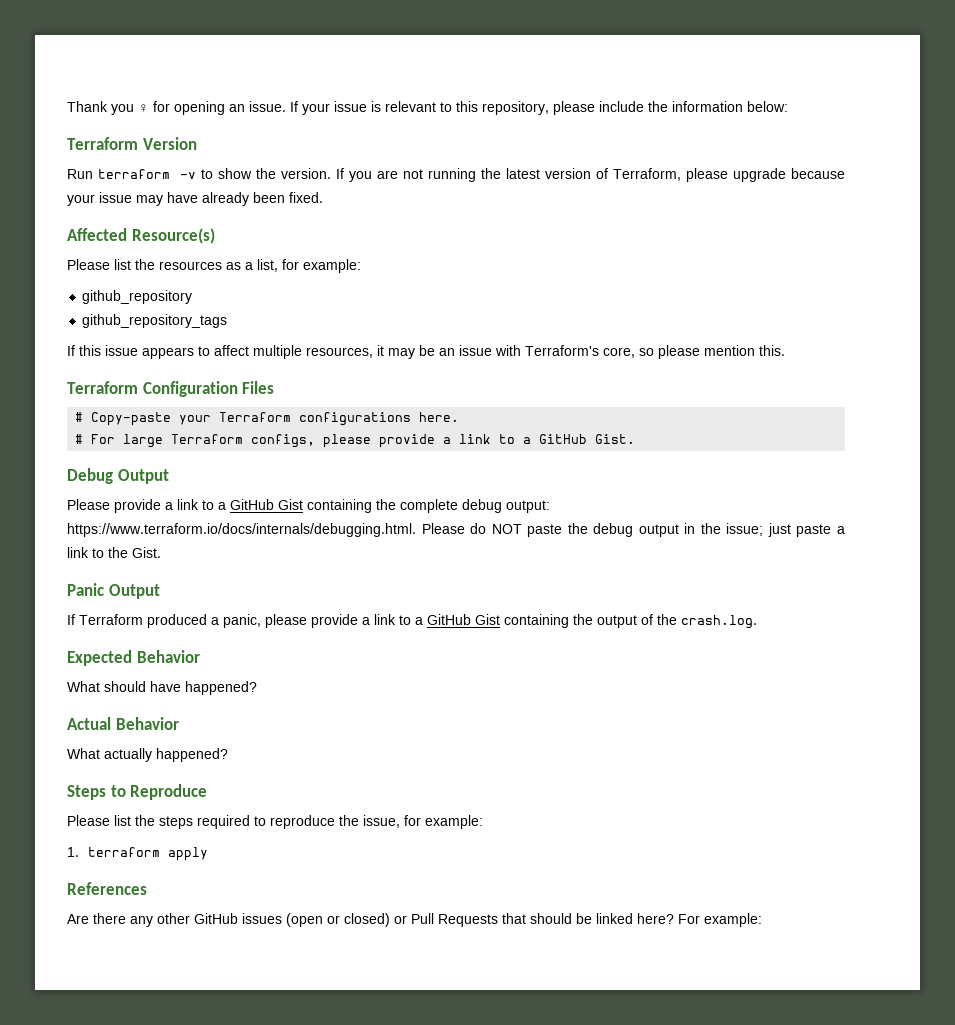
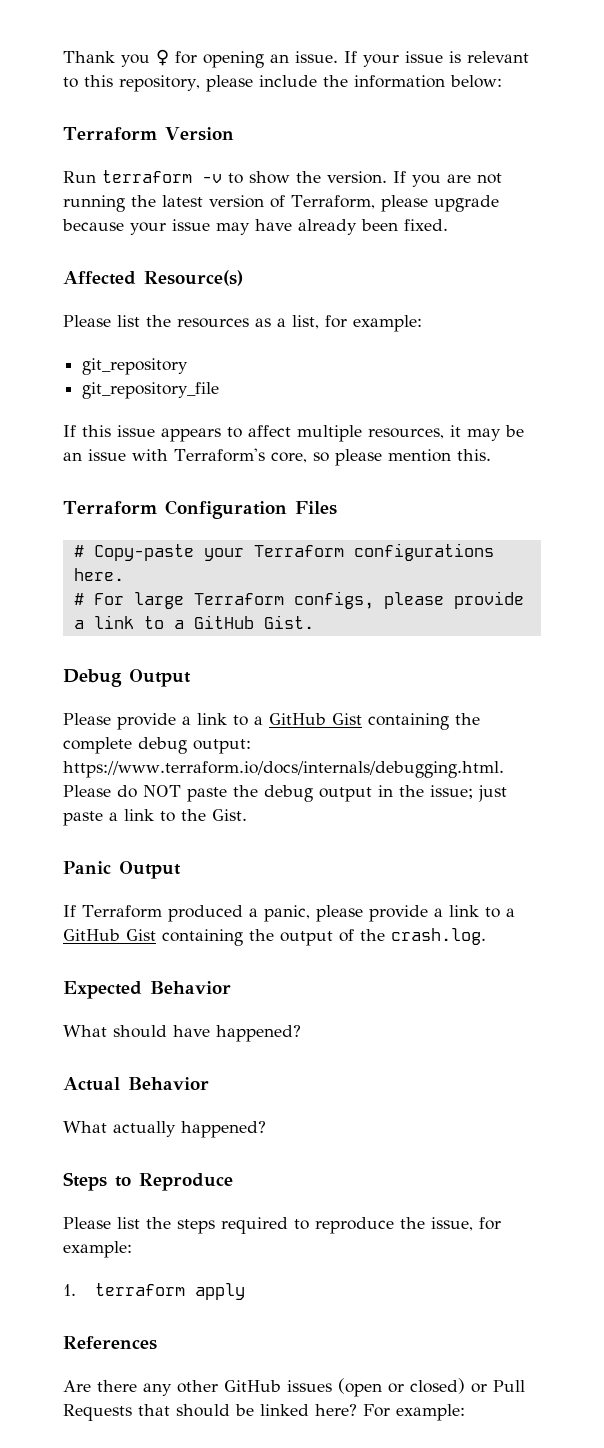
- github_repository
- github_repository_tags
+ git_repository
+ git_repository_file

